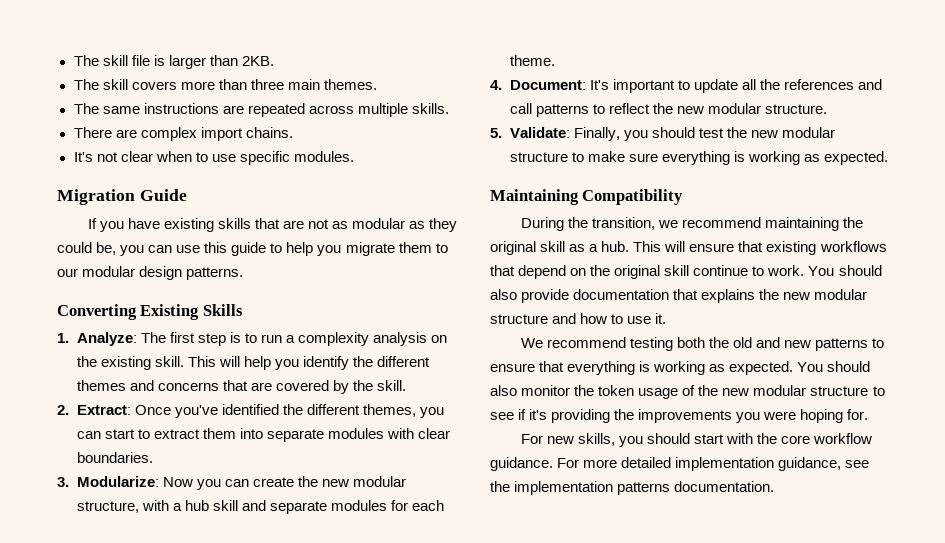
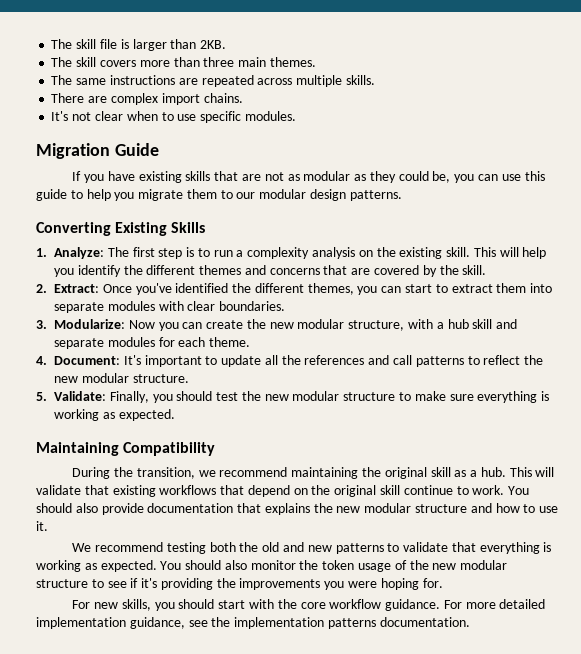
- This will ensure that existing workflows that depend on the original skill continue to work.
+ This will validate that existing workflows that depend on the original skill continue to work.
- We recommend testing both the old and new patterns to ensure that everything is working as expected.
+ We recommend testing both the old and new patterns to validate that everything is working as expected.

